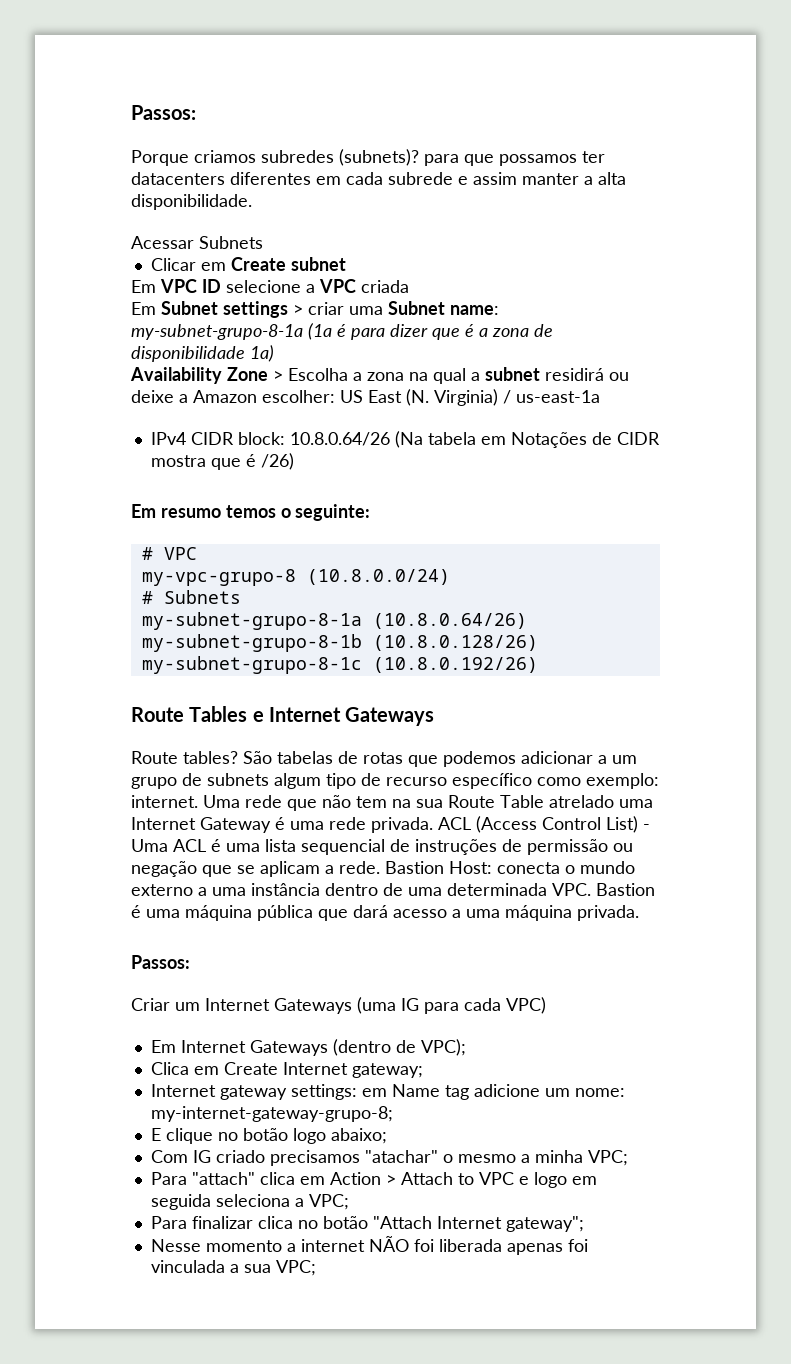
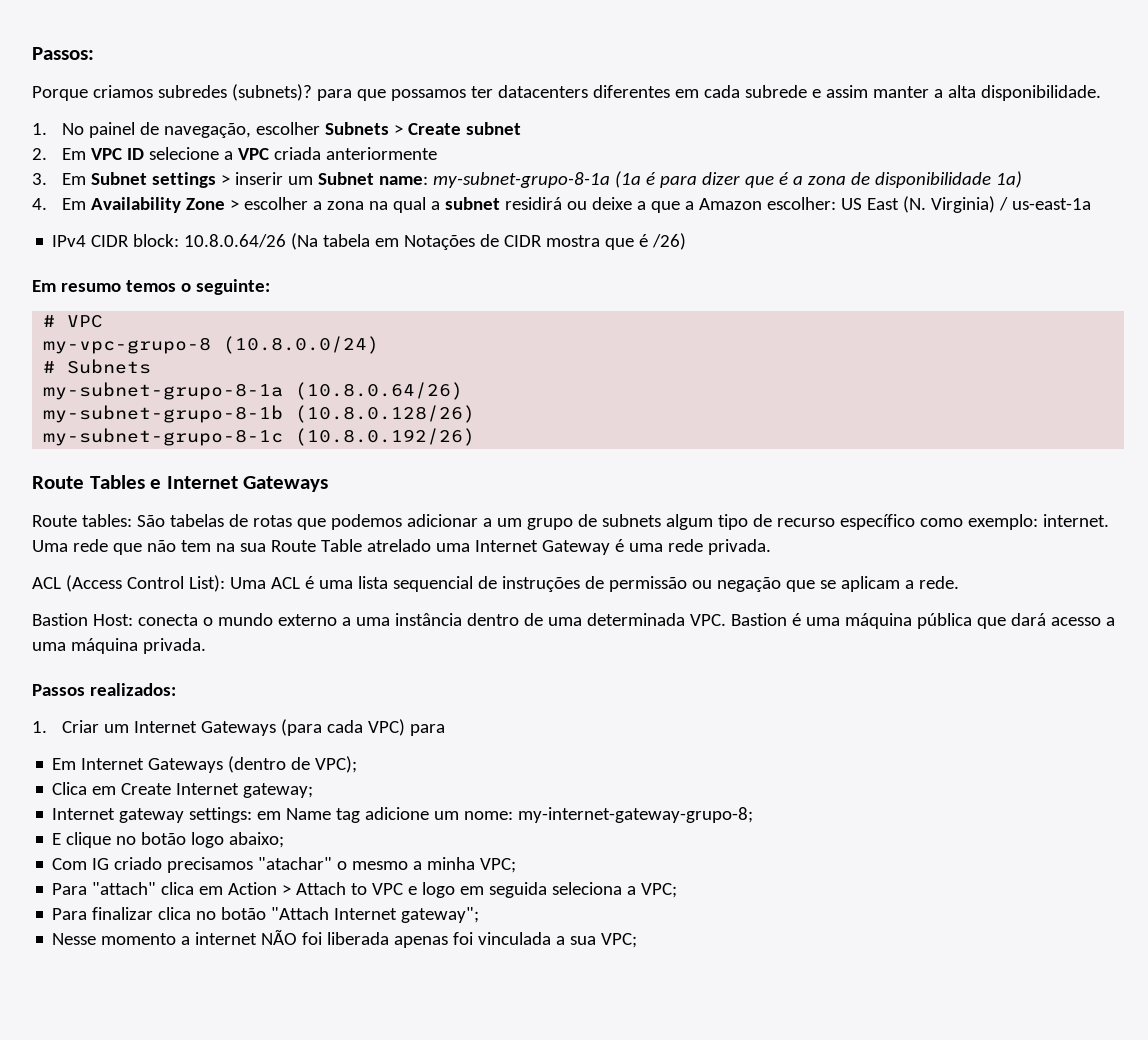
- Acessar Subnets
- Clicar em Create subnet
+ 1. No painel de navegação, escolher Subnets > Create subnet
- Em VPC ID selecione a VPC criada
- Em Subnet settings > criar uma Subnet name: my-subnet-grupo-8-1a (1a é para dizer que é a zona de disponibilidade 1a)
+ 2. Em VPC ID selecione a VPC criada anteriormente
+ 3. Em Subnet settings > inserir um Subnet name: my-subnet-grupo-8-1a (1a é para dizer que é a zona de disponibilidade 1a)
- Availability Zone > Escolha a zona na qual a subnet residirá ou deixe a Amazon escolher: US East (N. Virginia) / us-east-1a
+ 4. Em Availability Zone > escolher a zona na qual a subnet residirá ou deixe a que a Amazon escolher: US East (N. Virginia) / us-east-1a
- Route tables? São tabelas de rotas que podemos adicionar a um grupo de subnets algum tipo de recurso específico como exemplo: internet.
+ Route tables: São tabelas de rotas que podemos adicionar a um grupo de subnets algum tipo de recurso específico como exemplo: internet.
- Uma rede que não tem na sua Route Table atrelado uma Internet Gateway é uma rede privada. ACL (Access Control List) - Uma ACL é uma lista sequencial de instruções de permissão ou negação que se aplicam a rede. Bastion Host:
+ Uma rede que não tem na sua Route Table atrelado uma Internet Gateway é uma rede privada.
+ ACL (Access Control List): Uma ACL é uma lista sequencial de instruções de permissão ou negação que se aplicam a rede.
+ Bastion Host:
  conecta o mundo externo a uma instância dentro de uma determinada VPC. Bastion é uma máquina pública que dará acesso a uma máquina privada.
- Passos:
- Criar um Internet Gateways (uma IG para cada VPC)
+ Passos realizados:
+ 1. Criar um Internet Gateways (para cada VPC) para

